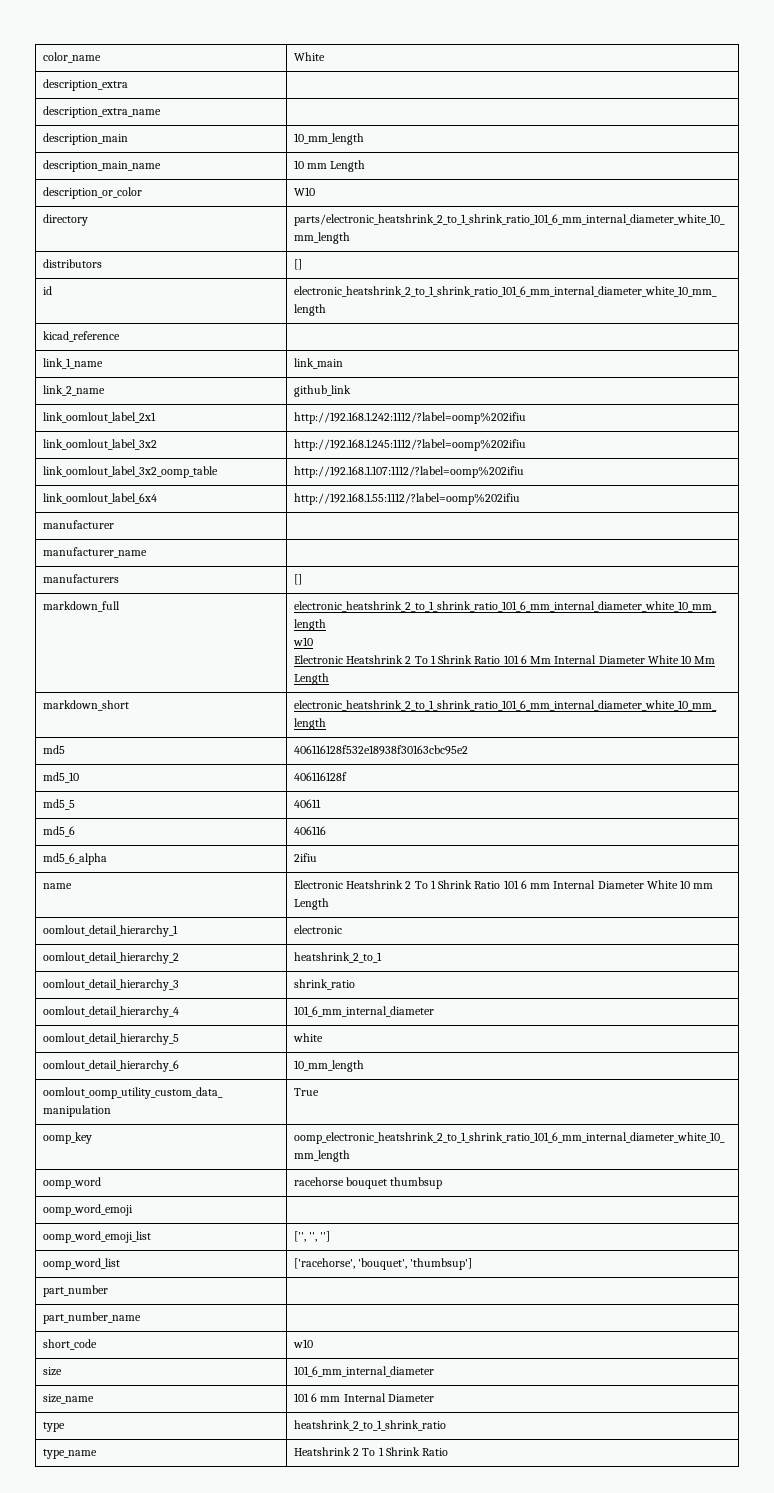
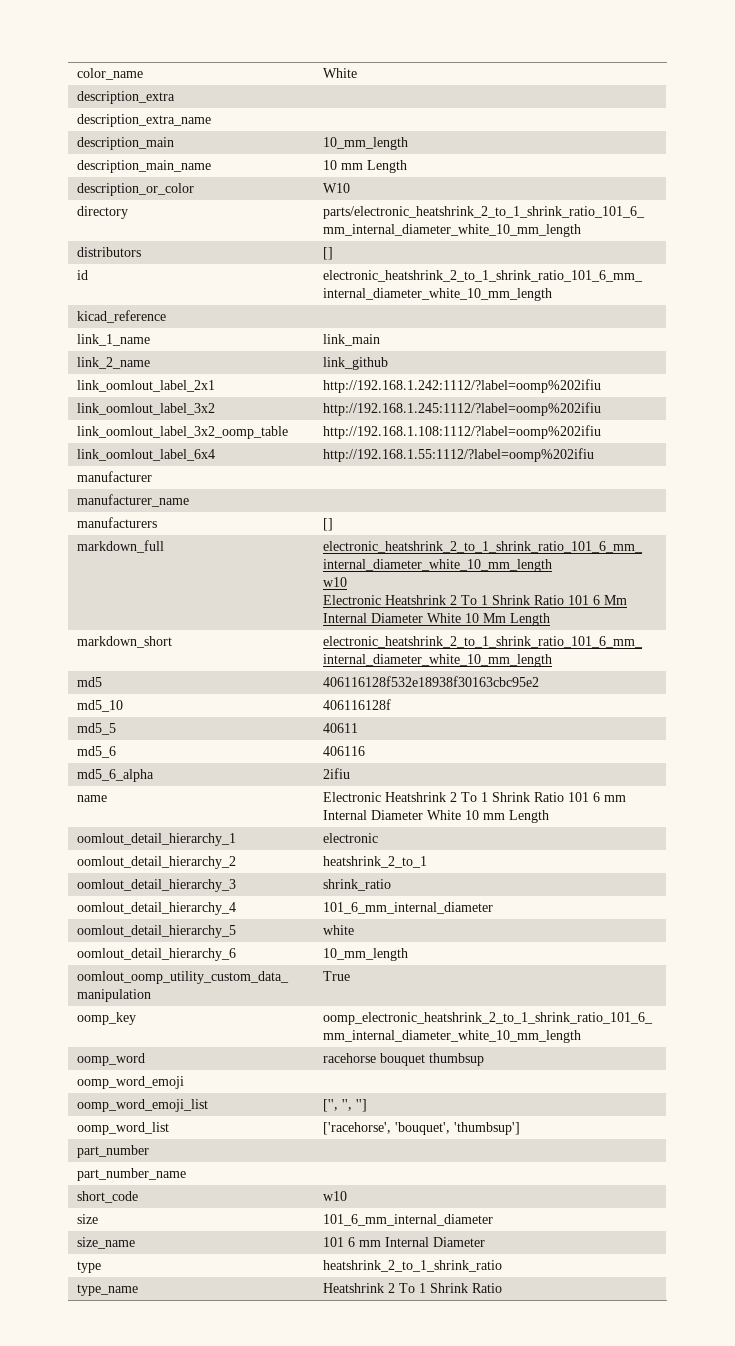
- link_2_name | github_link
+ link_2_name | link_github
- link_oomlout_label_3x2_oomp_table | http://192.168.1.107:1112/?label=oomp%202ifiu
+ link_oomlout_label_3x2_oomp_table | http://192.168.1.108:1112/?label=oomp%202ifiu

